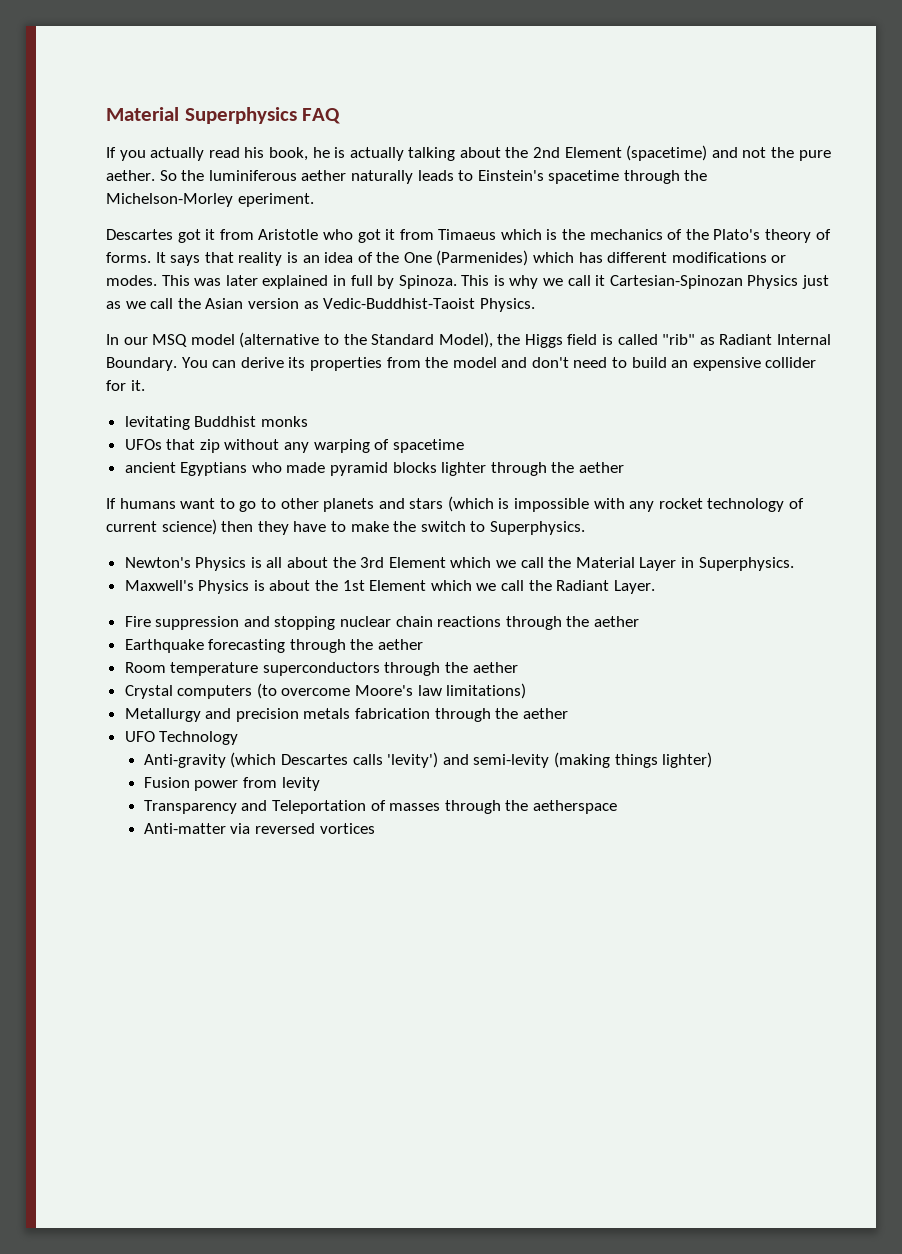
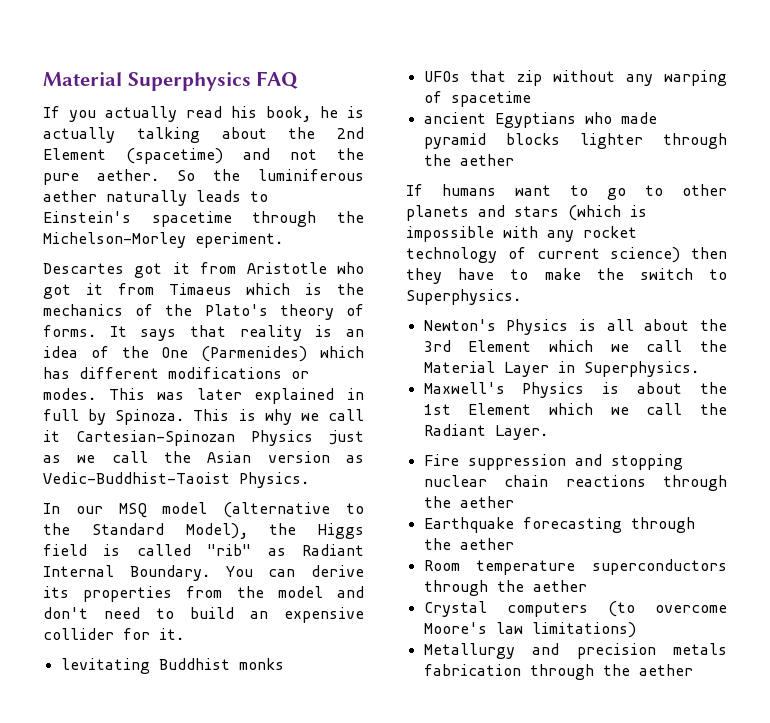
- UFO Technology
- Anti-gravity (which Descartes calls 'levity') and semi-levity (making things lighter)
- Fusion power from levity
- Transparency and Teleportation of masses through the aetherspace
- Anti-matter via reversed vortices

